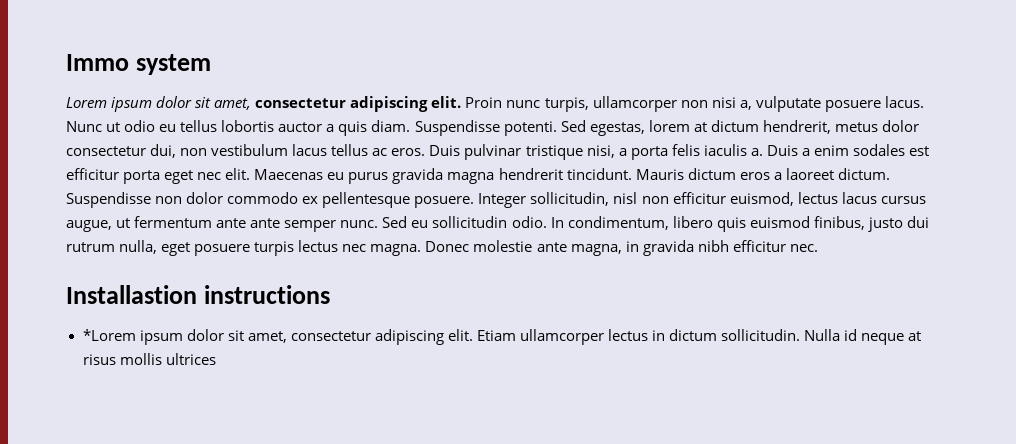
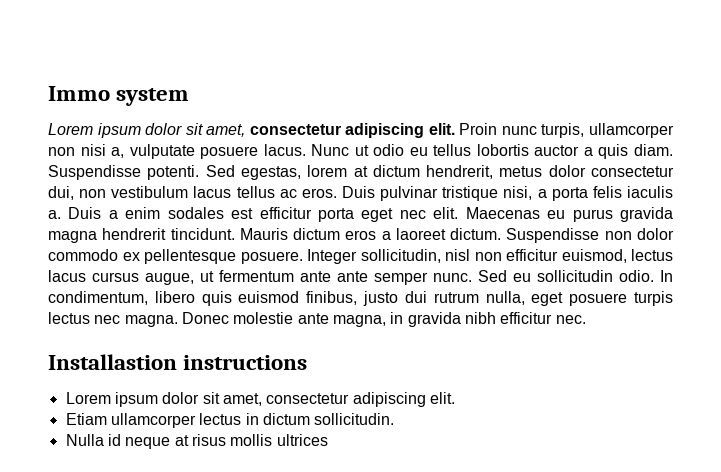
  Installastion instructions
- *Lorem ipsum dolor sit amet, consectetur adipiscing elit. Etiam ullamcorper lectus in dictum sollicitudin. Nulla id neque at risus mollis ultrices
+ Lorem ipsum dolor sit amet, consectetur adipiscing elit.
+ Etiam ullamcorper lectus in dictum sollicitudin.
+ Nulla id neque at risus mollis ultrices

